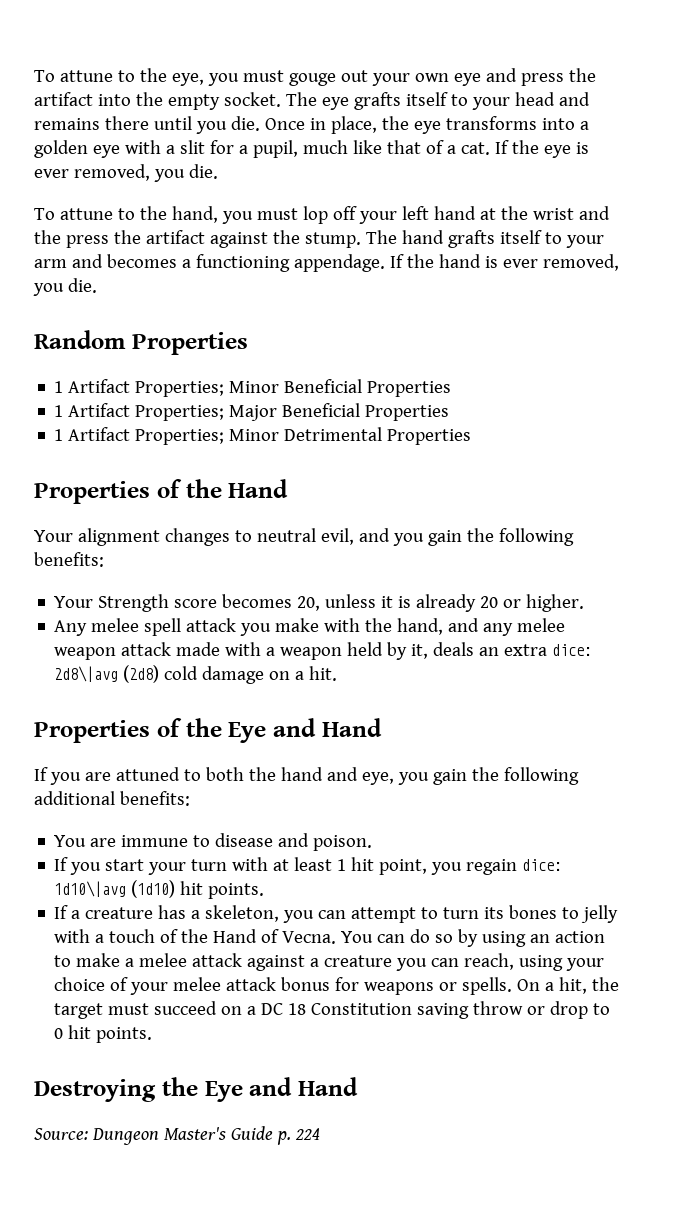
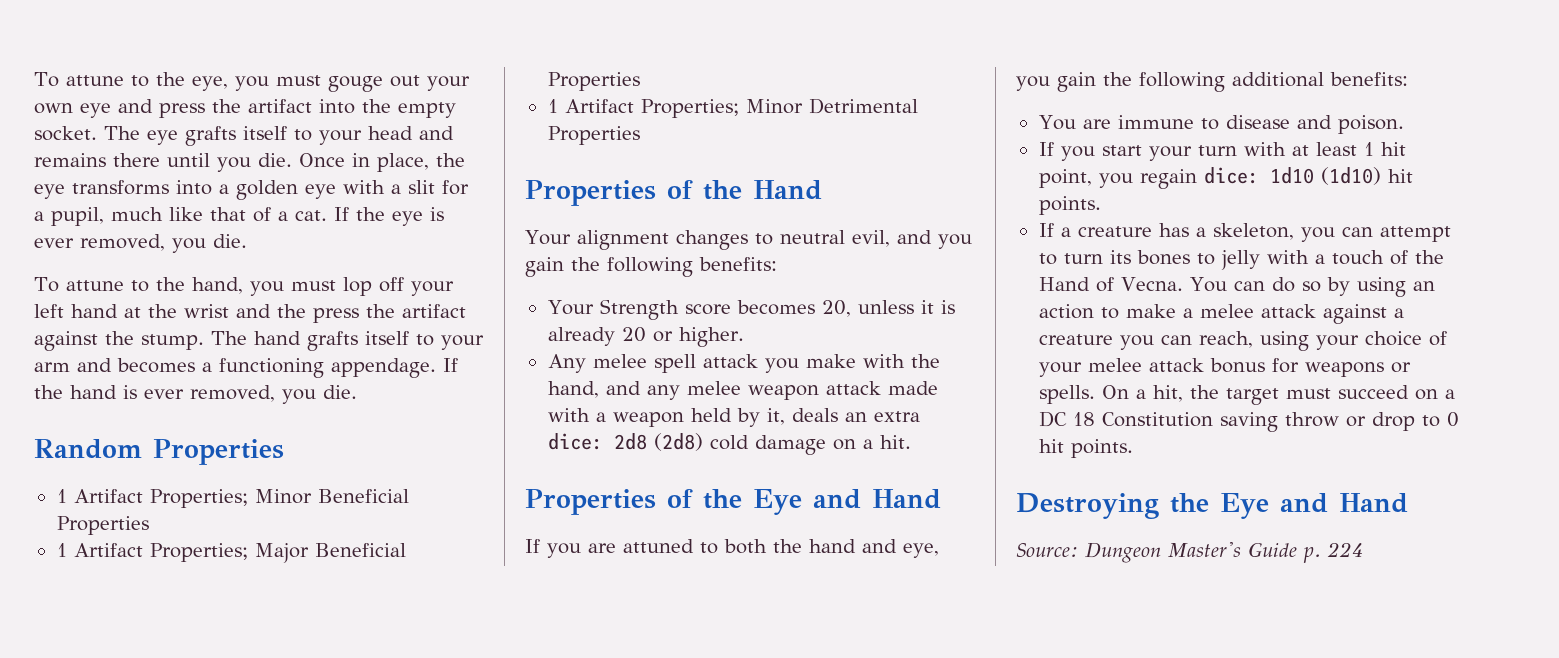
- Any melee spell attack you make with the hand, and any melee weapon attack made with a weapon held by it, deals an extra dice: 2d8\|avg (2d8) cold damage on a hit.
+ Any melee spell attack you make with the hand, and any melee weapon attack made with a weapon held by it, deals an extra dice: 2d8 (2d8) cold damage on a hit.
- If you start your turn with at least 1 hit point, you regain dice: 1d10\|avg (1d10) hit points.
+ If you start your turn with at least 1 hit point, you regain dice: 1d10 (1d10) hit points.

